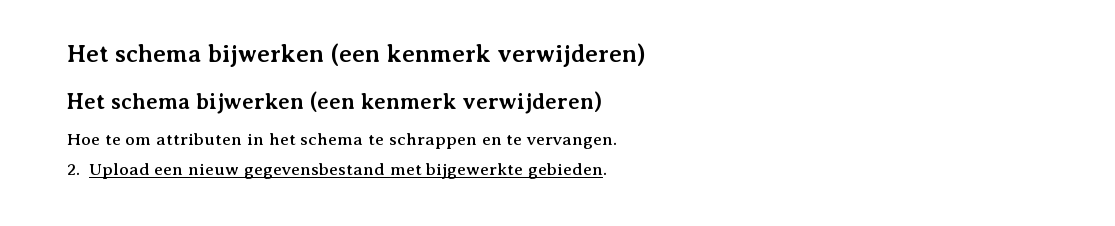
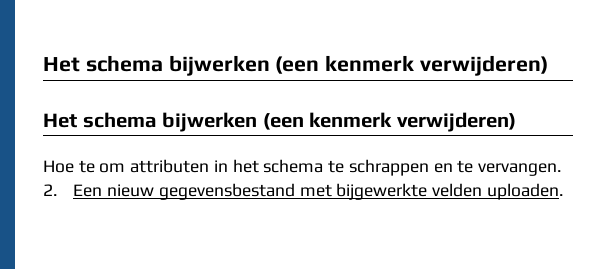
- 2. Upload een nieuw gegevensbestand met bijgewerkte gebieden.
+ 2. Een nieuw gegevensbestand met bijgewerkte velden uploaden.

